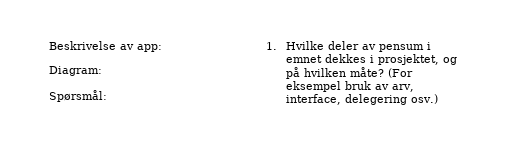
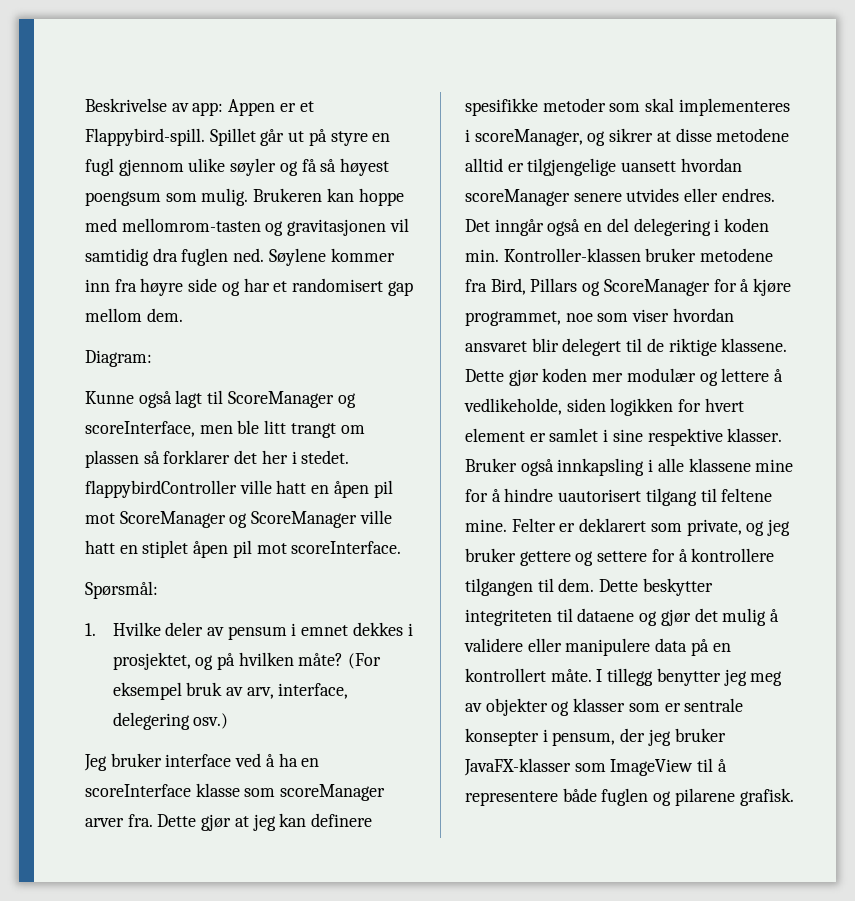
- Beskrivelse av app:
+ Beskrivelse av app: Appen er et Flappybird-spill. Spillet går ut på styre en fugl gjennom ulike søyler og få så høyest poengsum som mulig. Brukeren kan hoppe med mellomrom-tasten og gravitasjonen vil samtidig dra fuglen ned. Søylene kommer inn fra høyre side og har et randomisert gap mellom dem.
  Diagram:
+ Kunne også lagt til ScoreManager og scoreInterface, men ble litt trangt om plassen så forklarer det her i stedet. flappybirdController ville hatt en åpen pil mot ScoreManager og ScoreManager ville hatt en stiplet åpen pil mot scoreInterface.
+ Jeg bruker interface ved å ha en scoreInterface klasse som scoreManager arver fra. Dette gjør at jeg kan definere spesifikke metoder som skal implementeres i scoreManager, og sikrer at disse metodene alltid er tilgjengelige uansett hvordan scoreManager senere utvides eller endres. Det inngår også en del delegering i koden min. Kontroller-klassen bruker metodene fra Bird, Pillars og ScoreManager for å kjøre programmet, noe som viser hvordan ansvaret blir delegert til de riktige klassene. Dette gjør koden mer modulær og lettere å vedlikeholde, siden logikken for hvert element er samlet i sine respektive klasser. Bruker også innkapsling i alle klassene mine for å hindre uautorisert tilgang til feltene mine. Felter er deklarert som private, og jeg bruker gettere og settere for å kontrollere tilgangen til dem. Dette beskytter integriteten til dataene og gjør det mulig å validere eller manipulere data på en kontrollert måte. I tillegg benytter jeg meg av objekter og klasser som er sentrale konsepter i pensum, der jeg bruker JavaFX-klasser som ImageView til å representere både fuglen og pilarene grafisk.

